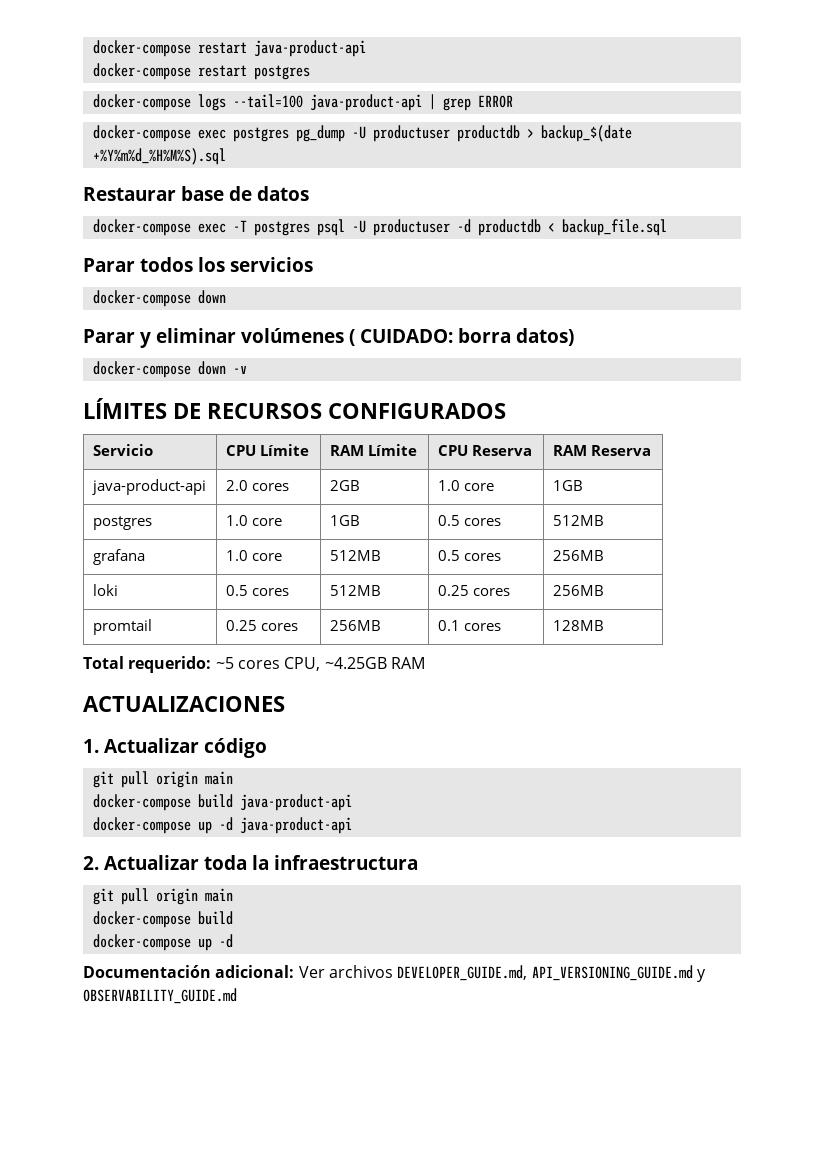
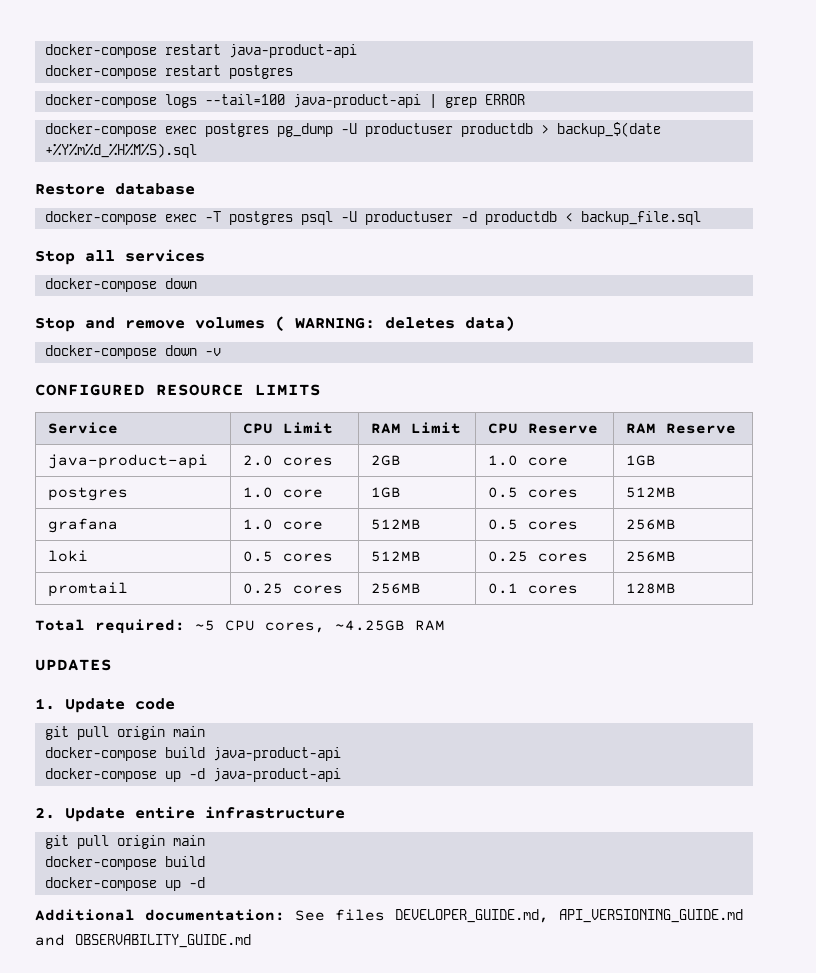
- Restaurar base de datos
+ Restore database
- Parar todos los servicios
+ Stop all services
  docker-compose down
- Parar y eliminar volúmenes ( CUIDADO: borra datos)
+ Stop and remove volumes ( WARNING: deletes data)
  docker-compose down -v
- LÍMITES DE RECURSOS CONFIGURADOS
- Servicio | CPU Límite | RAM Límite | CPU Reserva | RAM Reserva
+ CONFIGURED RESOURCE LIMITS
+ Service | CPU Limit | RAM Limit | CPU Reserve | RAM Reserve
- Total requerido: ~5 cores CPU, ~4.25GB RAM
+ Total required: ~5 CPU cores, ~4.25GB RAM
- ACTUALIZACIONES
+ UPDATES
- 1. Actualizar código
+ 1. Update code
- 2. Actualizar toda la infraestructura
+ 2. Update entire infrastructure
- Documentación adicional: Ver archivos DEVELOPER_GUIDE.md, API_VERSIONING_GUIDE.md y OBSERVABILITY_GUIDE.md
+ Additional documentation: See files DEVELOPER_GUIDE.md, API_VERSIONING_GUIDE.md and OBSERVABILITY_GUIDE.md

